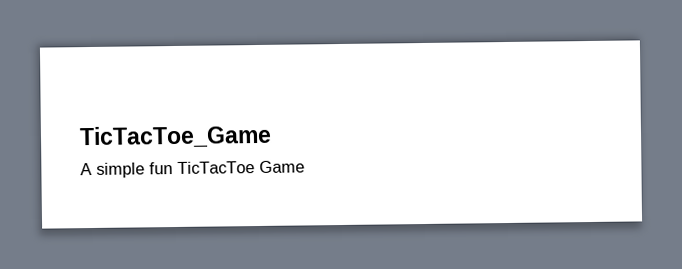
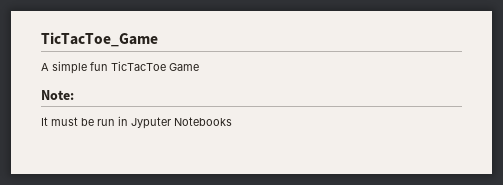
+ Note:
+ It must be run in Jyputer Notebooks

